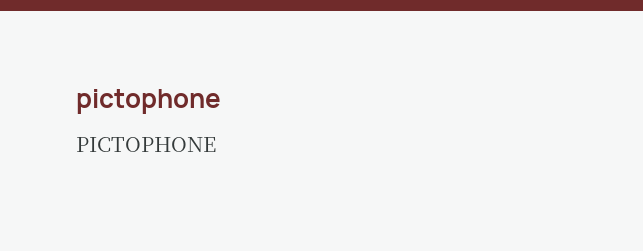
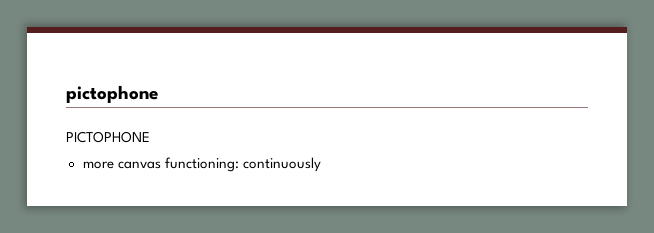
+ more canvas functioning: continuously

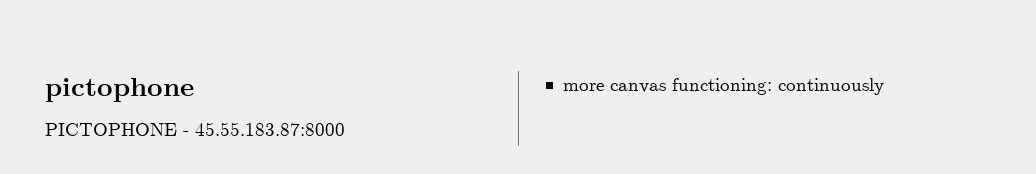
- PICTOPHONE
+ PICTOPHONE - 45.55.183.87:8000

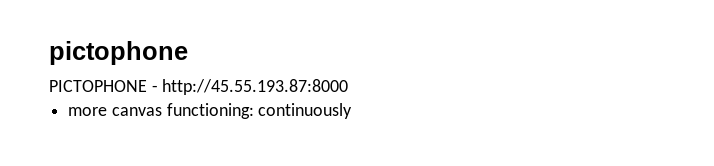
- PICTOPHONE - 45.55.183.87:8000
+ PICTOPHONE - http://45.55.193.87:8000

